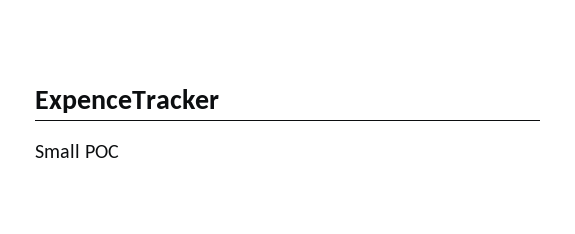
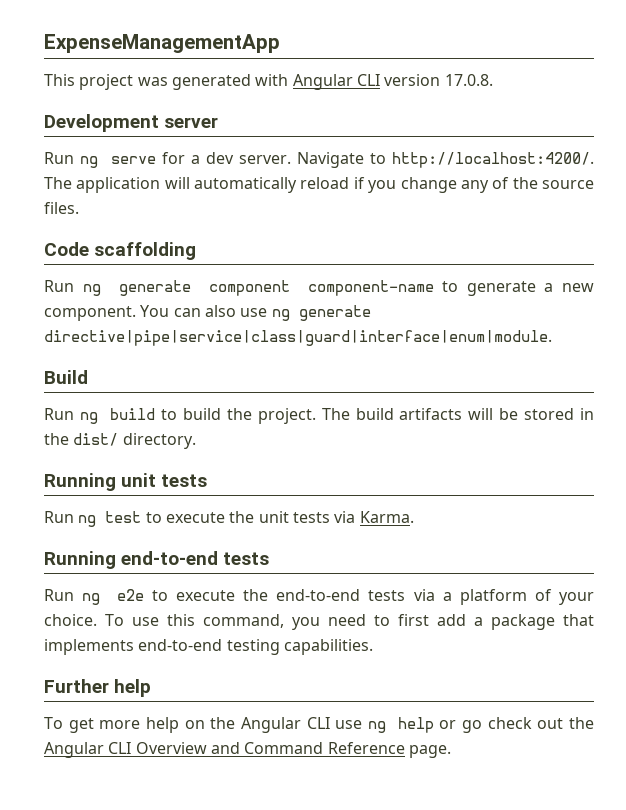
- ExpenceTracker
- Small POC
+ ExpenseManagementApp
+ This project was generated with Angular CLI version 17.0.8.
+ Development server
+ Run ng serve for a dev server. Navigate to http://localhost:4200/. The application will automatically reload if you change any of the source files.
+ Code scaffolding
+ Run ng generate component component-name to generate a new component. You can also use ng generate directive|pipe|service|class|guard|interface|enum|module.
+ Build
+ Run ng build to build the project. The build artifacts will be stored in the dist/ directory.
+ Running unit tests
+ Run ng test to execute the unit tests via Karma.
+ Running end-to-end tests
+ Run ng e2e to execute the end-to-end tests via a platform of your choice. To use this command, you need to first add a package that implements end-to-end testing capabilities.
+ Further help
+ To get more help on the Angular CLI use ng help or go check out the Angular CLI Overview and Command Reference page.

